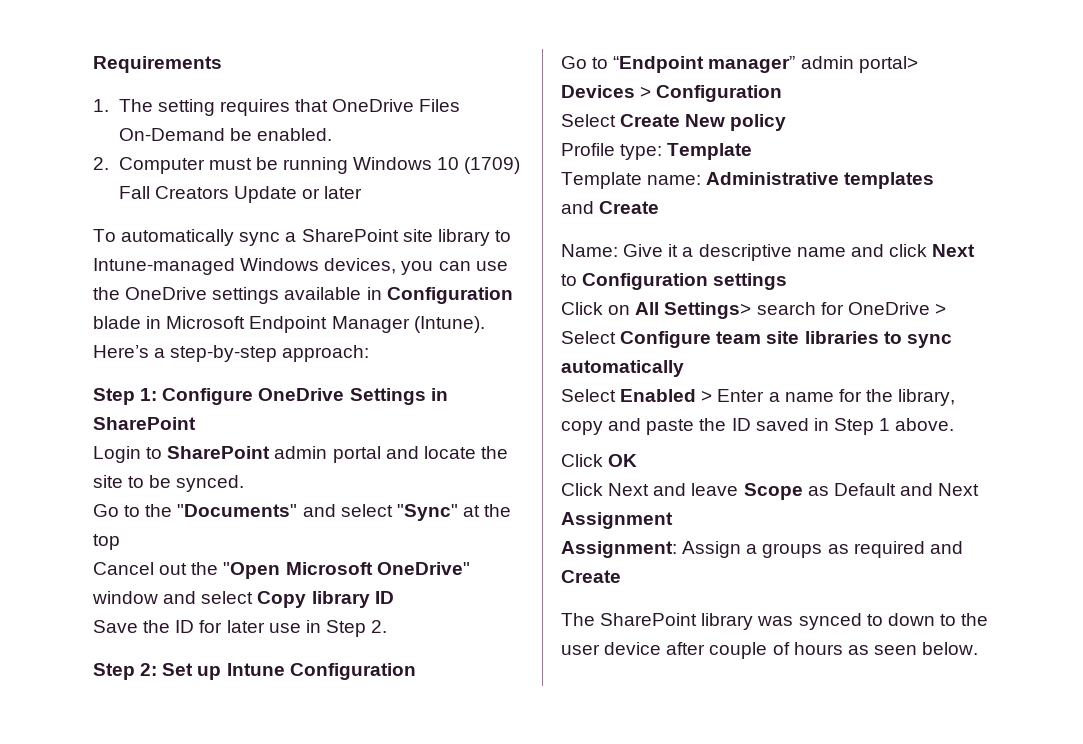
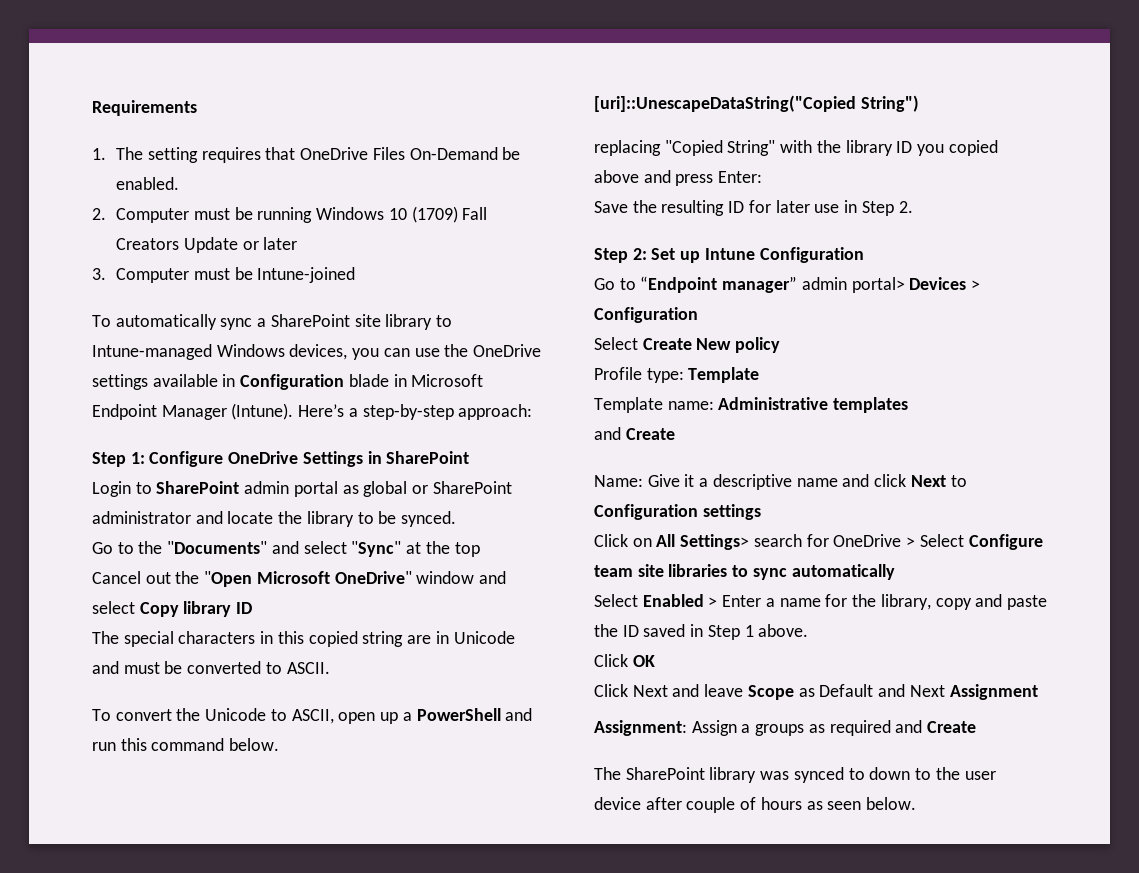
+ 3. Computer must be Intune-joined
- Login to SharePoint admin portal and locate the site to be synced.
+ Login to SharePoint admin portal as global or SharePoint administrator and locate the library to be synced.
+ The special characters in this copied string are in Unicode and must be converted to ASCII.
+ To convert the Unicode to ASCII, open up a PowerShell and run this command below.
+ [uri]::UnescapeDataString("Copied String")
+ replacing "Copied String" with the library ID you copied above and press Enter:
- Save the ID for later use in Step 2.
+ Save the resulting ID for later use in Step 2.

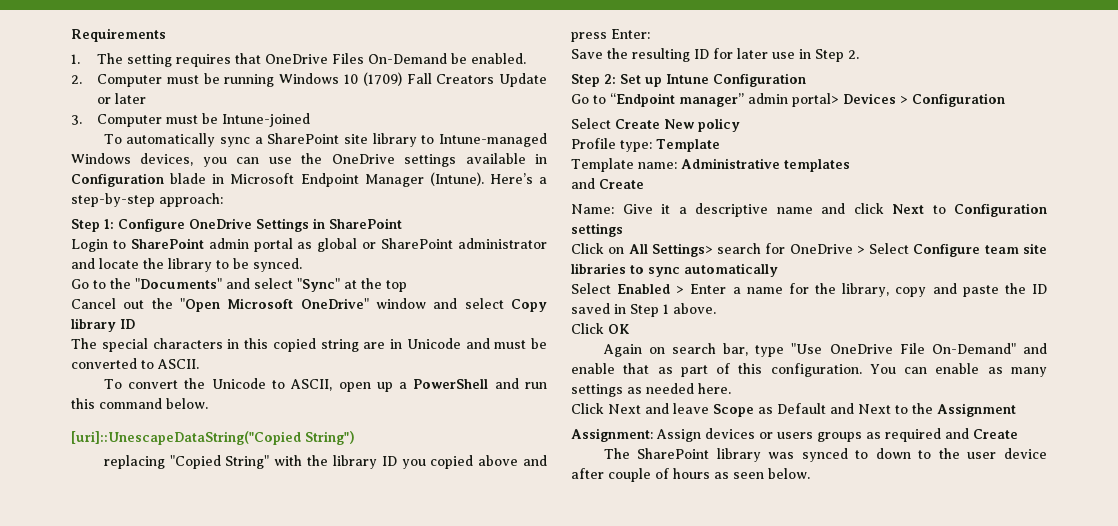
+ Again on search bar, type "Use OneDrive File On-Demand" and enable that as part of this configuration. You can enable as many settings as needed here.
- Click Next and leave Scope as Default and Next Assignment
+ Click Next and leave Scope as Default and Next to the Assignment
- Assignment: Assign a groups as required and Create
+ Assignment: Assign devices or users groups as required and Create

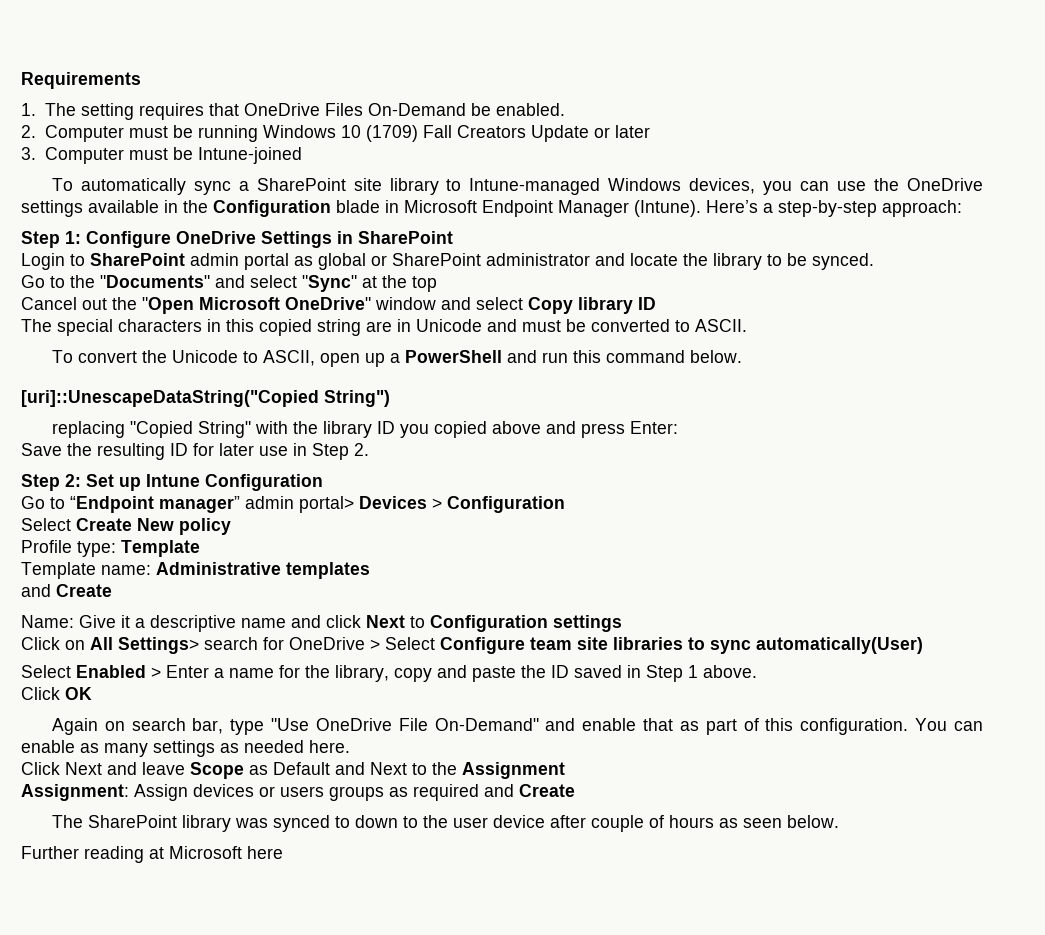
- To automatically sync a SharePoint site library to Intune-managed Windows devices, you can use the OneDrive settings available in Configuration blade in Microsoft Endpoint Manager (Intune).
+ To automatically sync a SharePoint site library to Intune-managed Windows devices, you can use the OneDrive settings available in the Configuration blade in Microsoft Endpoint Manager (Intune).
- Click on All Settings> search for OneDrive > Select Configure team site libraries to sync automatically
+ Click on All Settings> search for OneDrive > Select Configure team site libraries to sync automatically(User)
+ Further reading at Microsoft here

